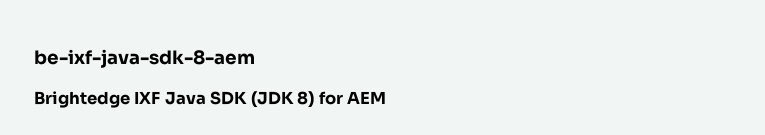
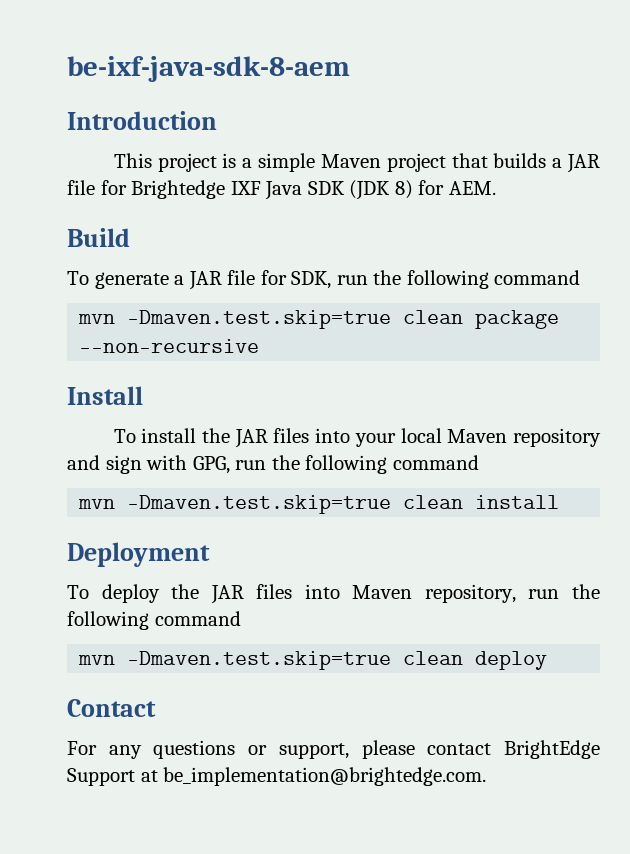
- Brightedge IXF Java SDK (JDK 8) for AEM
+ Introduction
+ This project is a simple Maven project that builds a JAR file for Brightedge IXF Java SDK (JDK 8) for AEM.
+ Build
+ To generate a JAR file for SDK, run the following command
+ mvn -Dmaven.test.skip=true clean package --non-recursive
+ Install
+ To install the JAR files into your local Maven repository and sign with GPG, run the following command
+ mvn -Dmaven.test.skip=true clean install
+ Deployment
+ To deploy the JAR files into Maven repository, run the following command
+ mvn -Dmaven.test.skip=true clean deploy
+ Contact
+ For any questions or support, please contact BrightEdge Support at be_implementation@brightedge.com.

